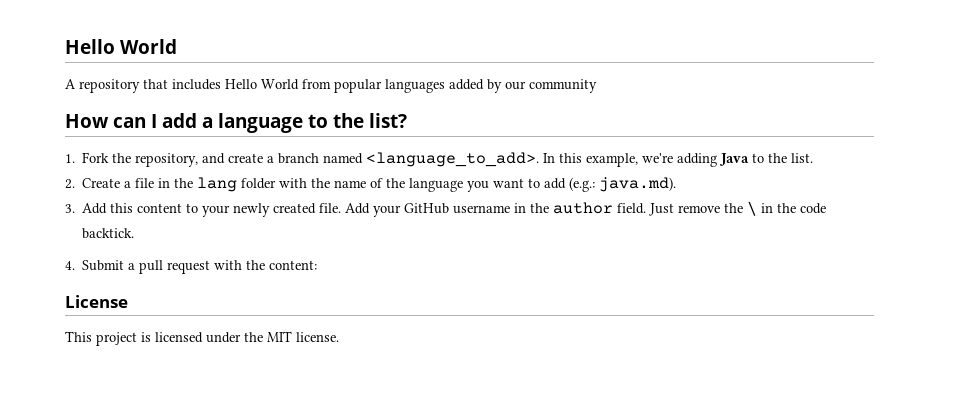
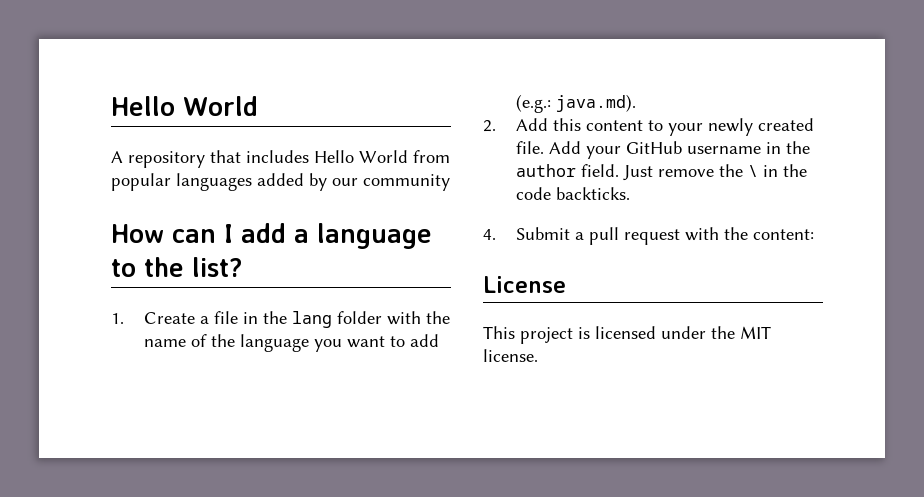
- 1. Fork the repository, and create a branch named <language_to_add>. In this example, we're adding Java to the list.
- 2. Create a file in the lang folder with the name of the language you want to add (e.g.: java.md).
+ 1. Create a file in the lang folder with the name of the language you want to add (e.g.: java.md).
- 3. Add this content to your newly created file.
+ 2. Add this content to your newly created file.
- Just remove the \ in the code backtick.
+ Just remove the \ in the code backticks.

